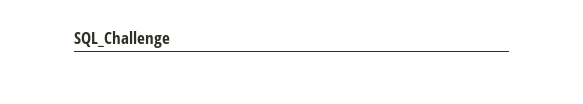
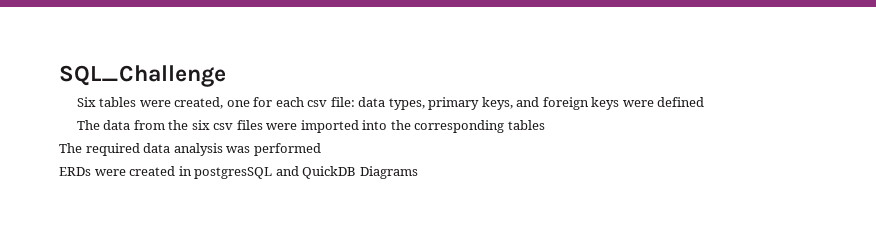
+ Six tables were created, one for each csv file: data types, primary keys, and foreign keys were defined
+ The data from the six csv files were imported into the corresponding tables
+ The required data analysis was performed
+ ERDs were created in postgresSQL and QuickDB Diagrams

